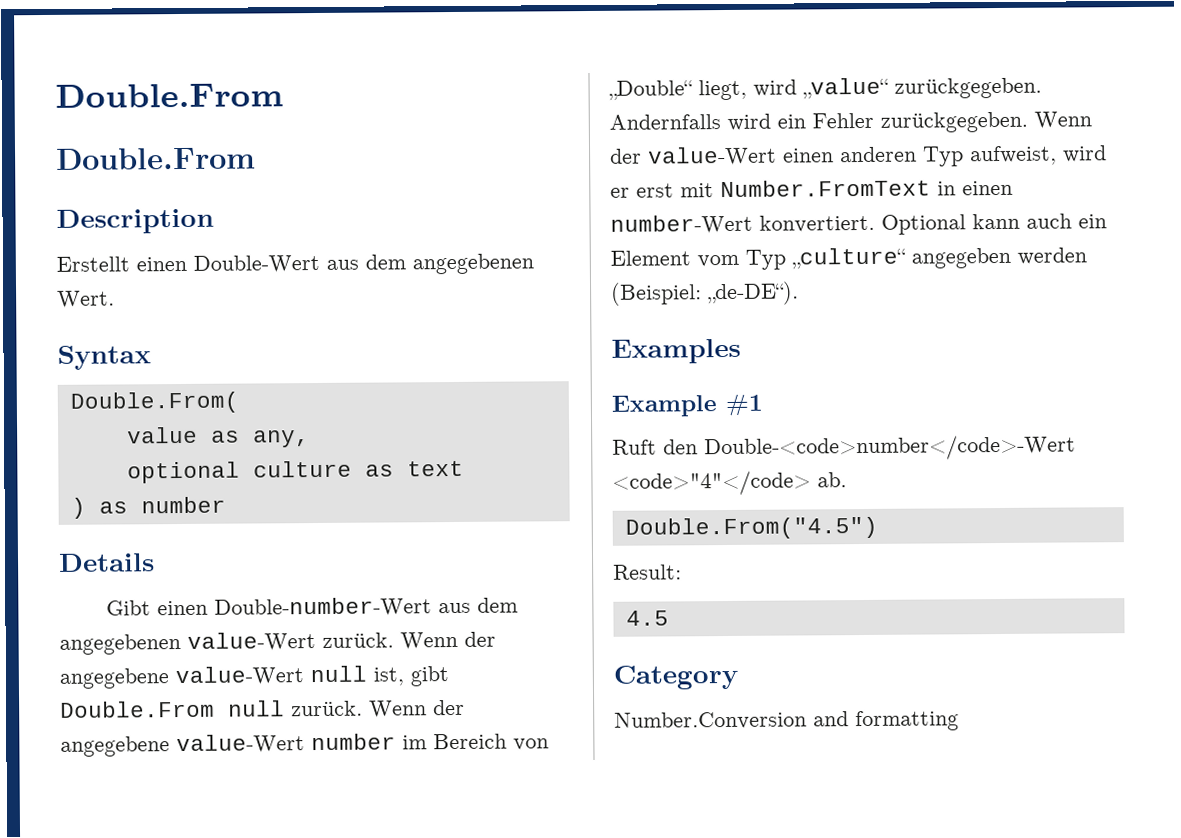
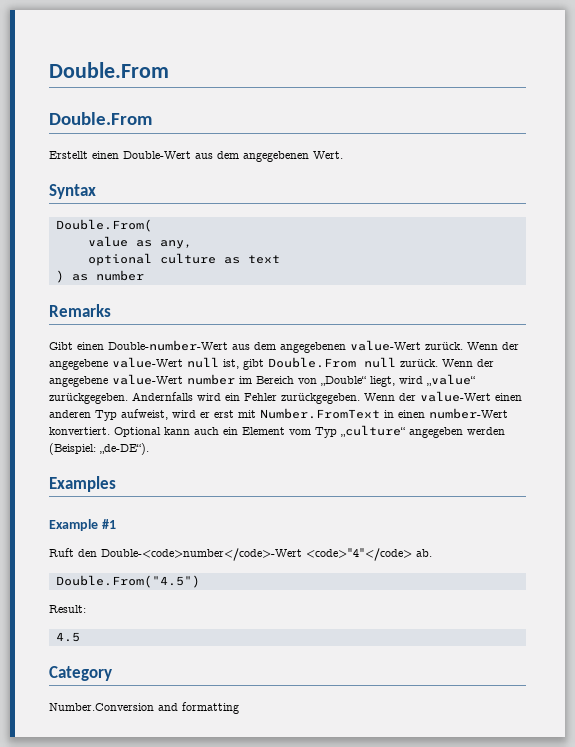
- Description
- Details
+ Remarks

